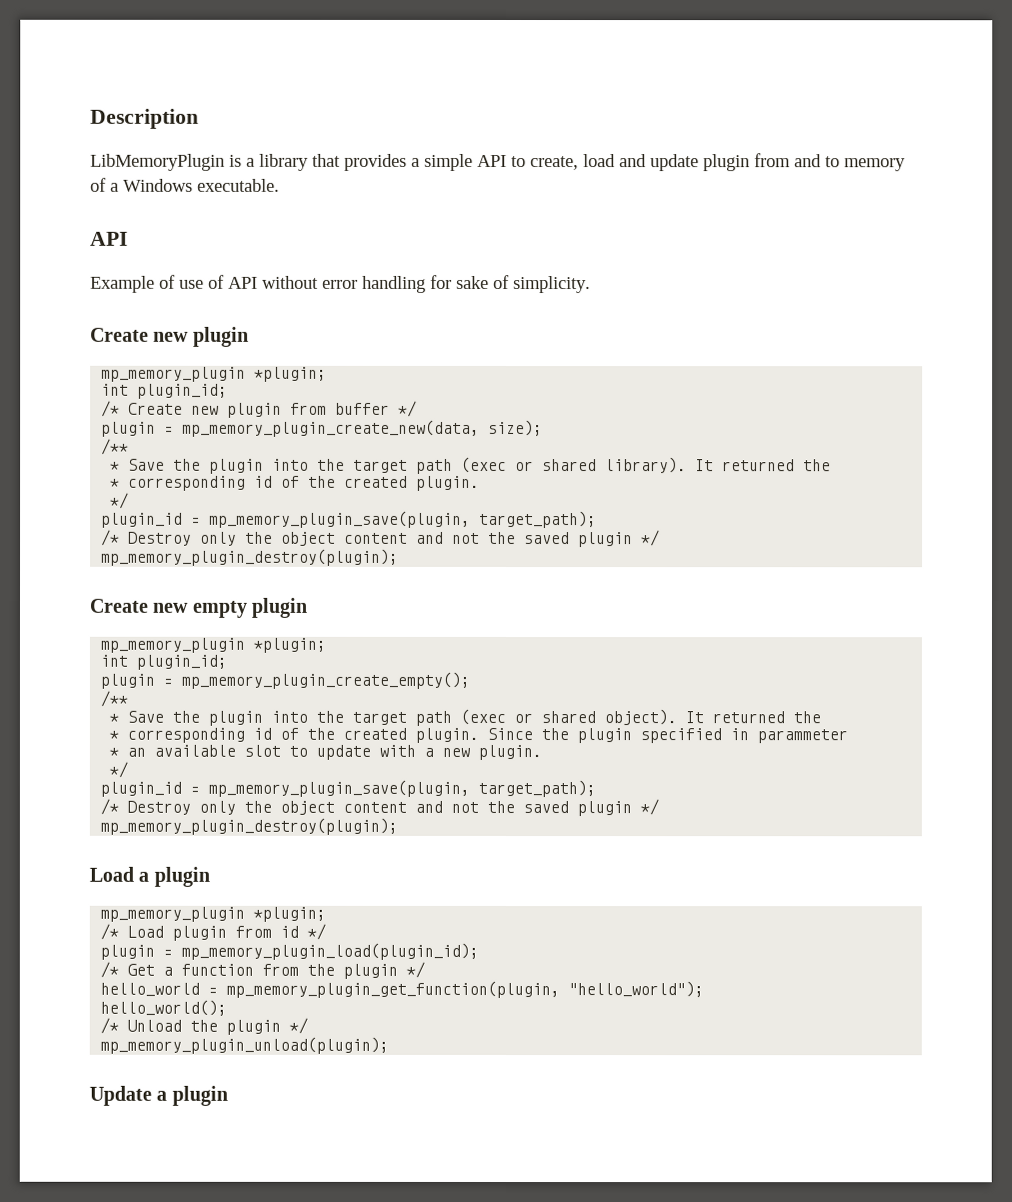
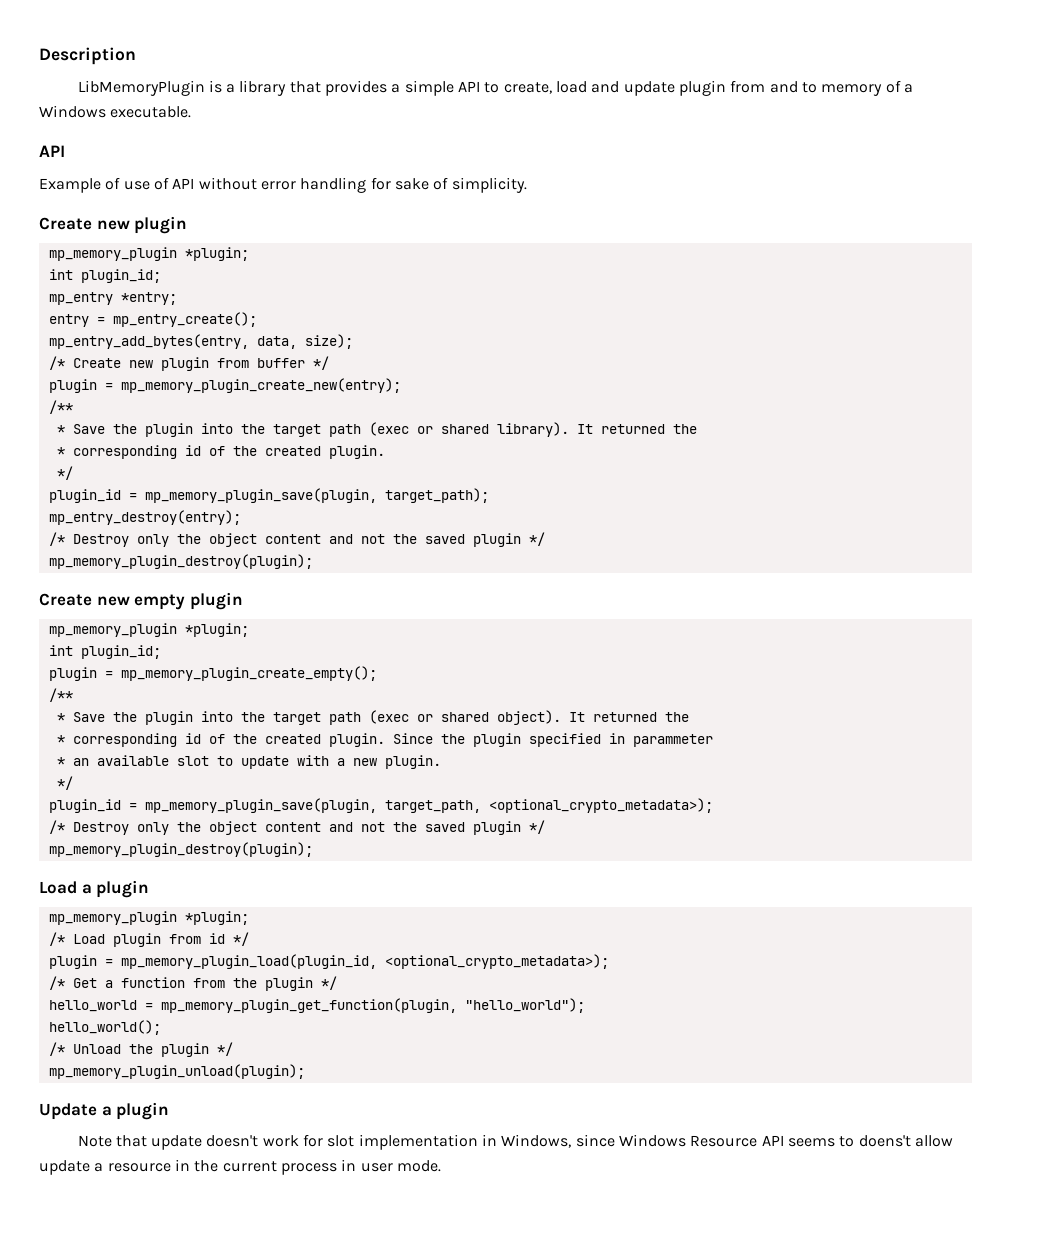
+ mp_entry *entry;
+ entry = mp_entry_create();
+ mp_entry_add_bytes(entry, data, size);
- plugin = mp_memory_plugin_create_new(data, size);
+ plugin = mp_memory_plugin_create_new(entry);
+ mp_entry_destroy(entry);
  * an available slot to update with a new plugin.
  */
- plugin_id = mp_memory_plugin_save(plugin, target_path);
+ plugin_id = mp_memory_plugin_save(plugin, target_path, <optional_crypto_metadata>);
- plugin = mp_memory_plugin_load(plugin_id);
+ plugin = mp_memory_plugin_load(plugin_id, <optional_crypto_metadata>);
+ Note that update doesn't work for slot implementation in Windows, since Windows Resource API seems to doens't allow update a resource in the current process in user mode.

